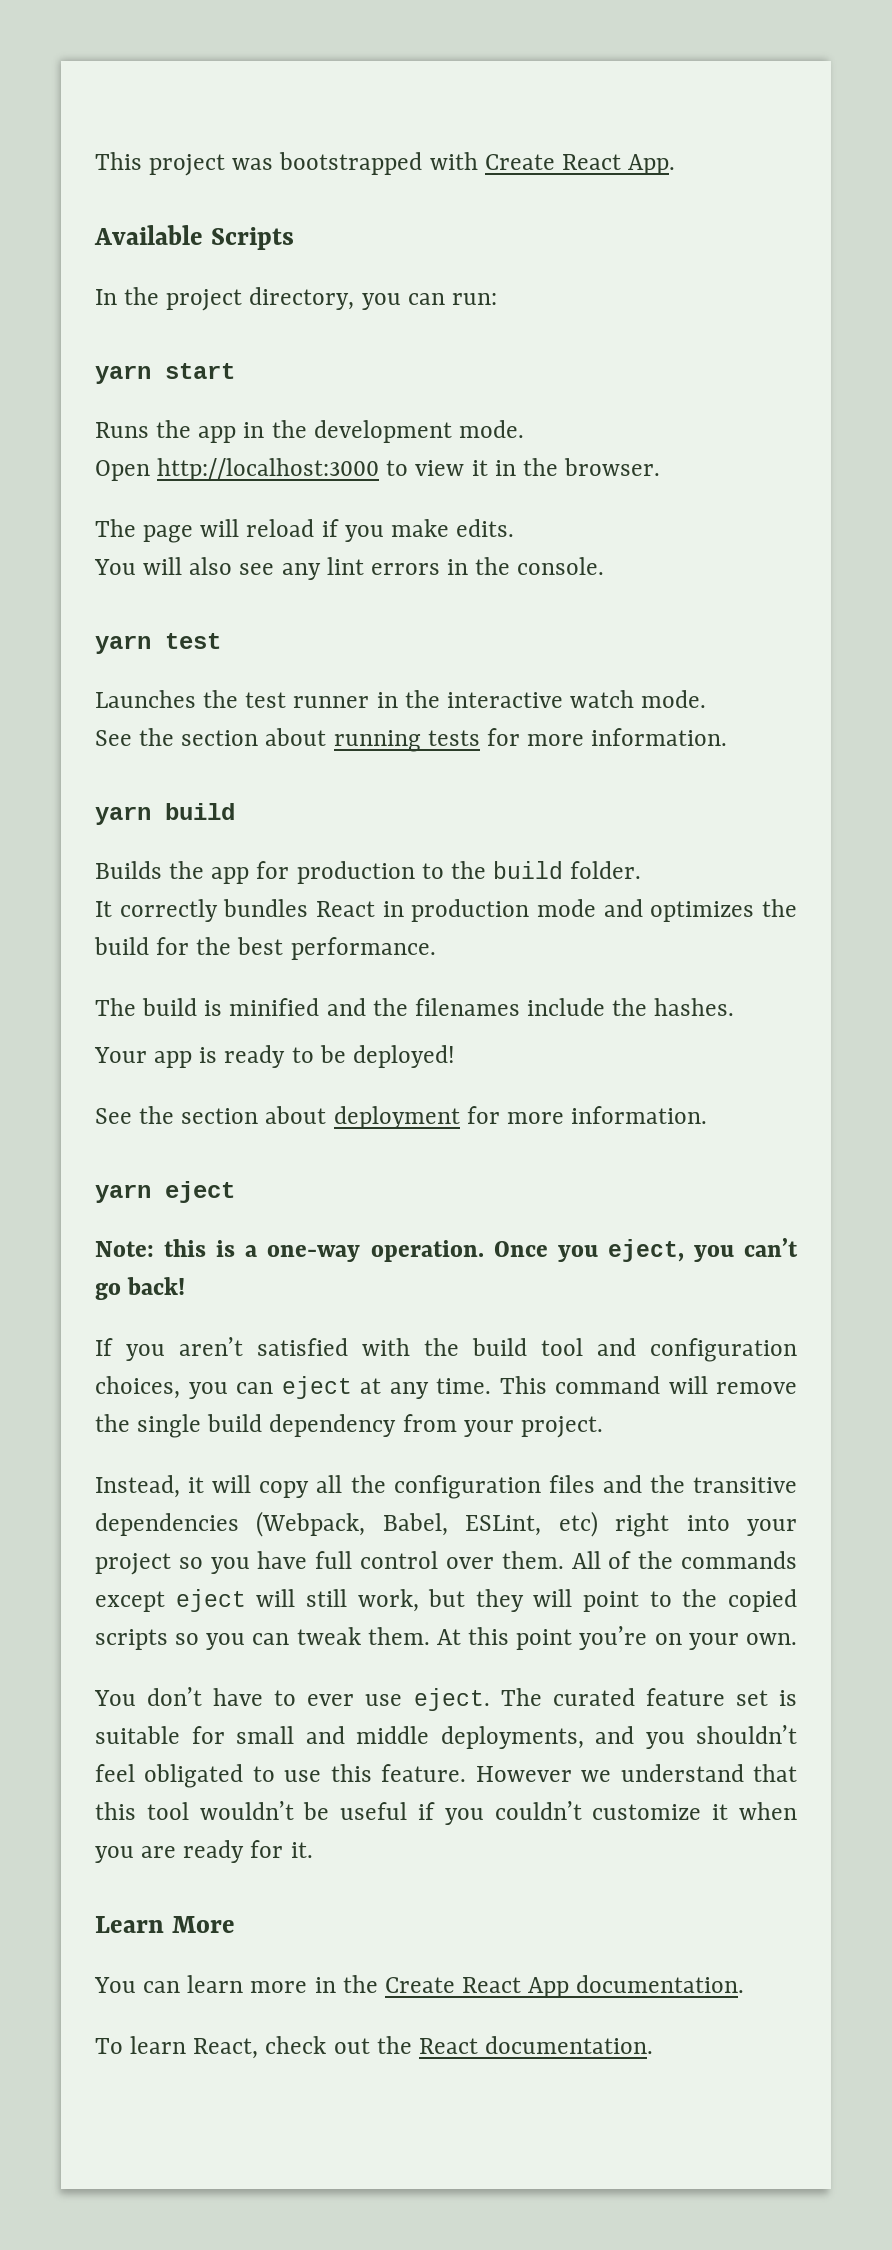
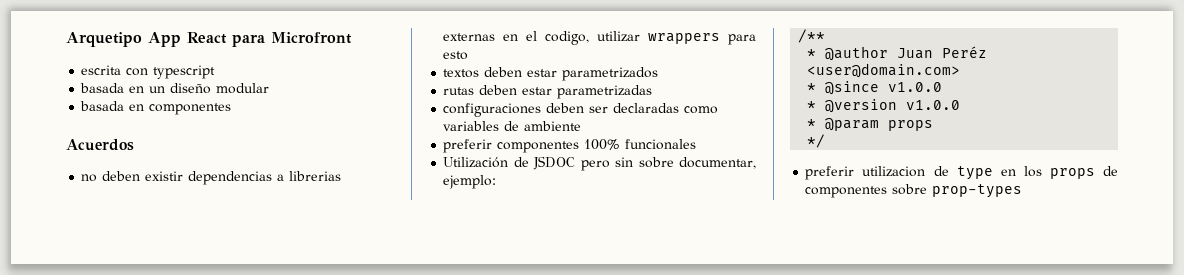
- This project was bootstrapped with Create React App.
- Available Scripts
- In the project directory, you can run:
- yarn start
- Runs the app in the development mode.
- Open http://localhost:3000 to view it in the browser.
- The page will reload if you make edits.
- You will also see any lint errors in the console.
- yarn test
- Launches the test runner in the interactive watch mode.
- See the section about running tests for more information.
- yarn build
- Builds the app for production to the build folder.
- It correctly bundles React in production mode and optimizes the build for the best performance.
- The build is minified and the filenames include the hashes.
- Your app is ready to be deployed!
- See the section about deployment for more information.
- yarn eject
- Note: this is a one-way operation. Once you eject, you can’t go back!
- If you aren’t satisfied with the build tool and configuration choices, you can eject at any time. This command will remove the single build dependency from your project.
- Instead, it will copy all the configuration files and the transitive dependencies (Webpack, Babel, ESLint, etc) right into your project so you have full control over them. All of the commands except eject will still work, but they will point to the copied scripts so you can tweak them. At this point you’re on your own.
- You don’t have to ever use eject. The curated feature set is suitable for small and middle deployments, and you shouldn’t feel obligated to use this feature. However we understand that this tool wouldn’t be useful if you couldn’t customize it when you are ready for it.
- Learn More
- You can learn more in the Create React App documentation.
- To learn React, check out the React documentation.
+ Arquetipo App React para Microfront
+ escrita con typescript
+ basada en un diseño modular
+ basada en componentes
+ Acuerdos
+ no deben existir dependencias a librerias externas en el codigo, utilizar wrappers para esto
+ textos deben estar parametrizados
+ rutas deben estar parametrizadas
+ configuraciones deben ser declaradas como variables de ambiente
+ preferir componentes 100% funcionales
+ Utilización de JSDOC pero sin sobre documentar, ejemplo:
+ /**
+ * @author Juan Peréz <user@domain.com>
+ * @since v1.0.0
+ * @version v1.0.0
+ * @param props
+ */
+ preferir utilizacion de type en los props de componentes sobre prop-types

